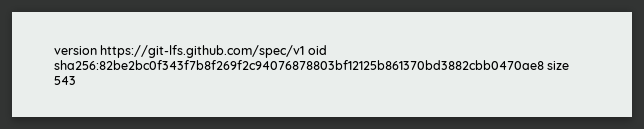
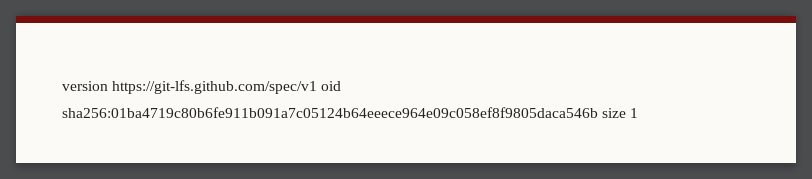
- version https://git-lfs.github.com/spec/v1 oid sha256:82be2bc0f343f7b8f269f2c94076878803bf12125b861370bd3882cbb0470ae8 size 543
+ version https://git-lfs.github.com/spec/v1 oid sha256:01ba4719c80b6fe911b091a7c05124b64eeece964e09c058ef8f9805daca546b size 1

